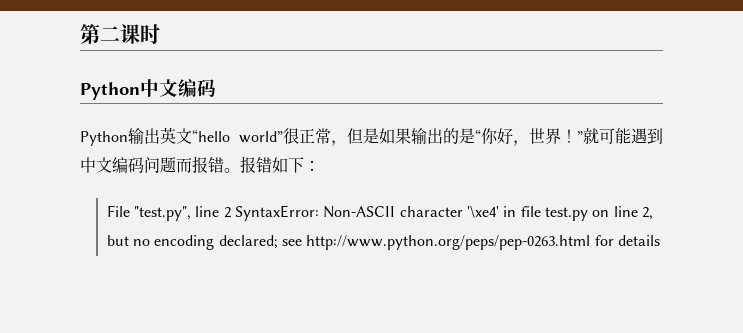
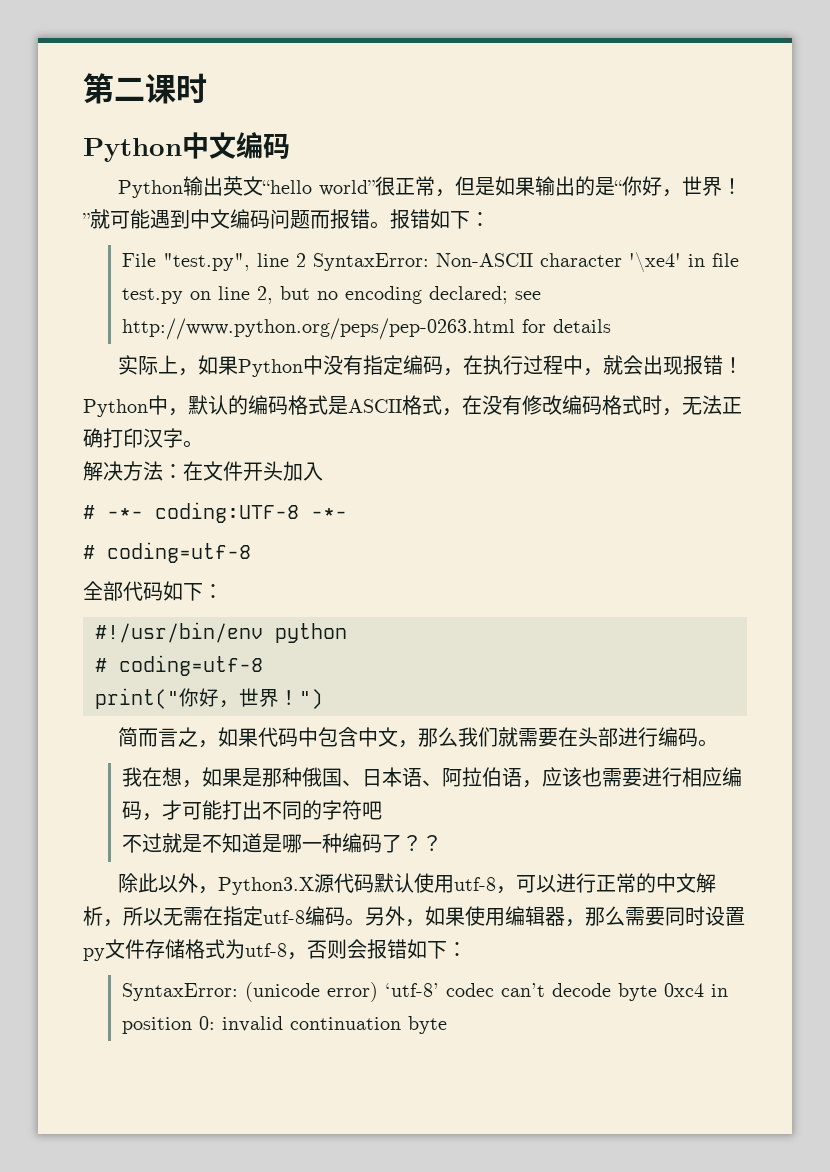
+ 实际上，如果Python中没有指定编码，在执行过程中，就会出现报错！
+ Python中，默认的编码格式是ASCII格式，在没有修改编码格式时，无法正确打印汉字。
+ 解决方法：在文件开头加入
+ # -*- coding:UTF-8 -*-
+ # coding=utf-8
+ 全部代码如下：
+ #!/usr/bin/env python
+ # coding=utf-8
+ print("你好，世界！")
+ 简而言之，如果代码中包含中文，那么我们就需要在头部进行编码。
+ 我在想，如果是那种俄国、日本语、阿拉伯语，应该也需要进行相应编码，才可能打出不同的字符吧
+ 不过就是不知道是哪一种编码了？？
+ 除此以外，Python3.X源代码默认使用utf-8，可以进行正常的中文解析，所以无需在指定utf-8编码。另外，如果使用编辑器，那么需要同时设置py文件存储格式为utf-8，否则会报错如下：
+ SyntaxError: (unicode error) ‘utf-8’ codec can’t decode byte 0xc4 in position 0: invalid continuation byte

